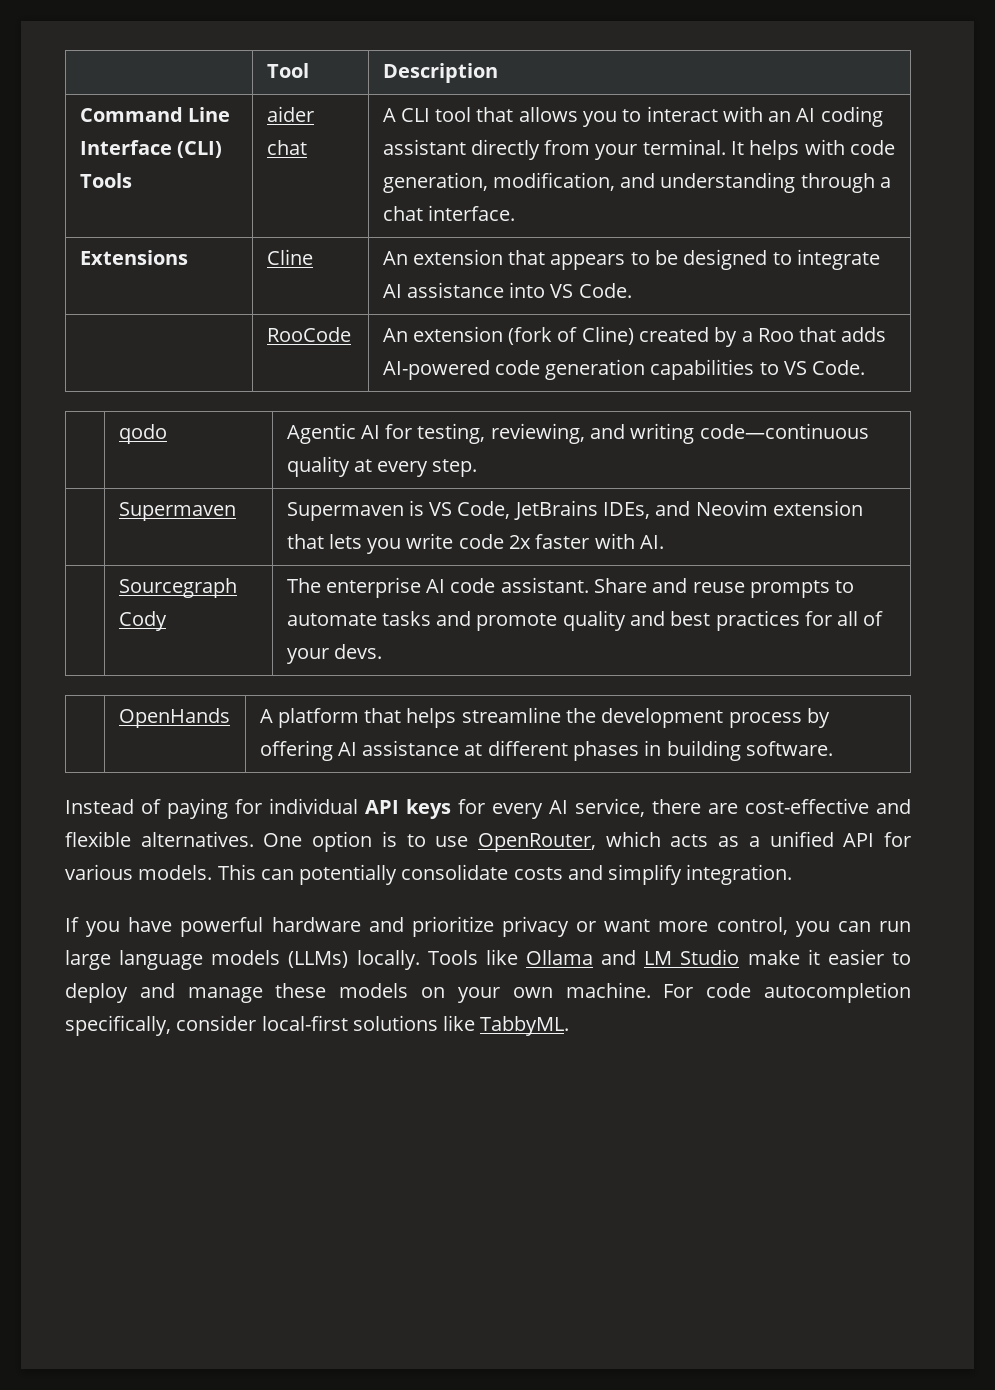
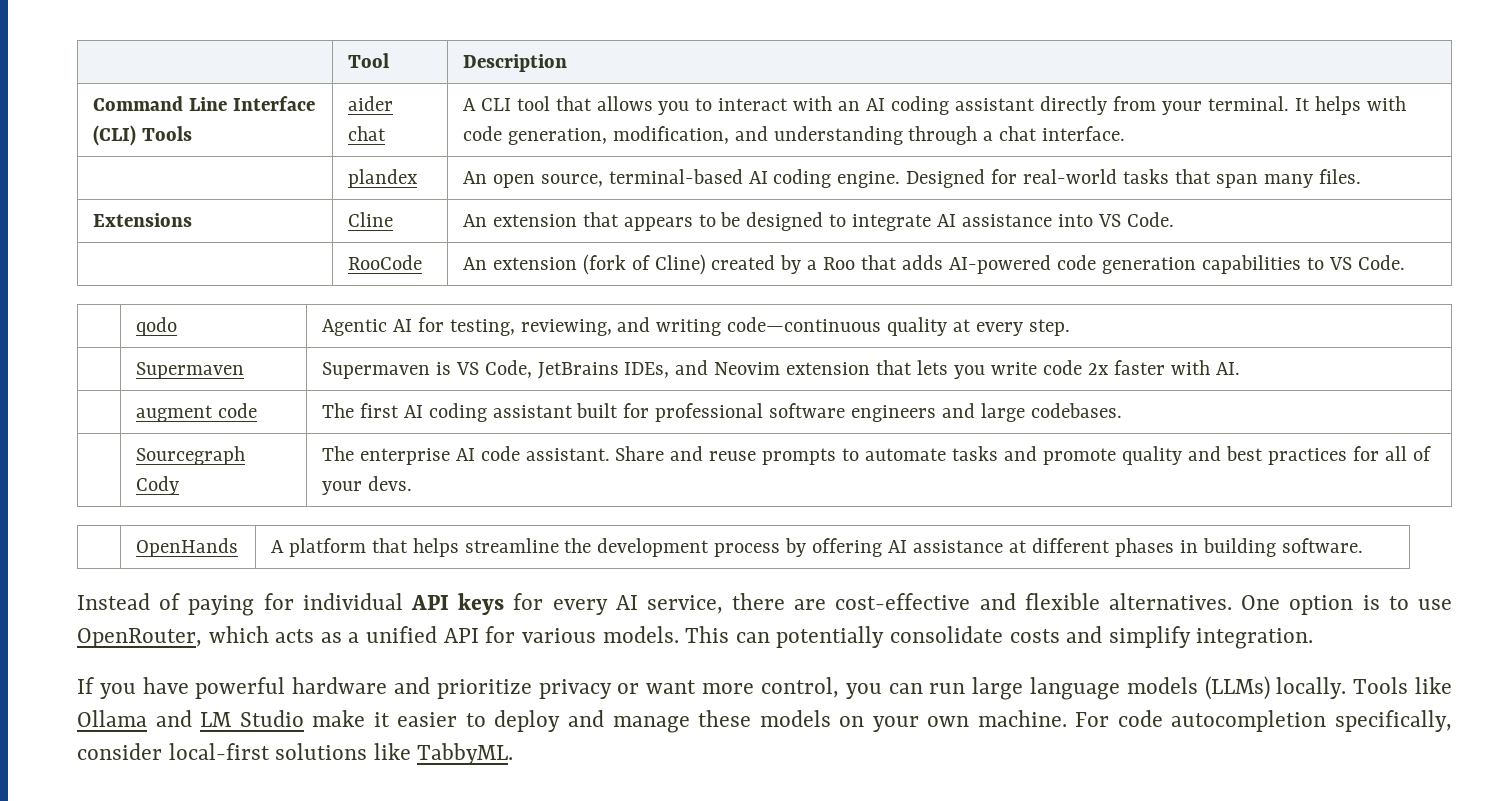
+ | plandex | An open source, terminal-based AI coding engine. Designed for real-world tasks that span many files.
+ | augment code | The first AI coding assistant built for professional software engineers and large codebases.

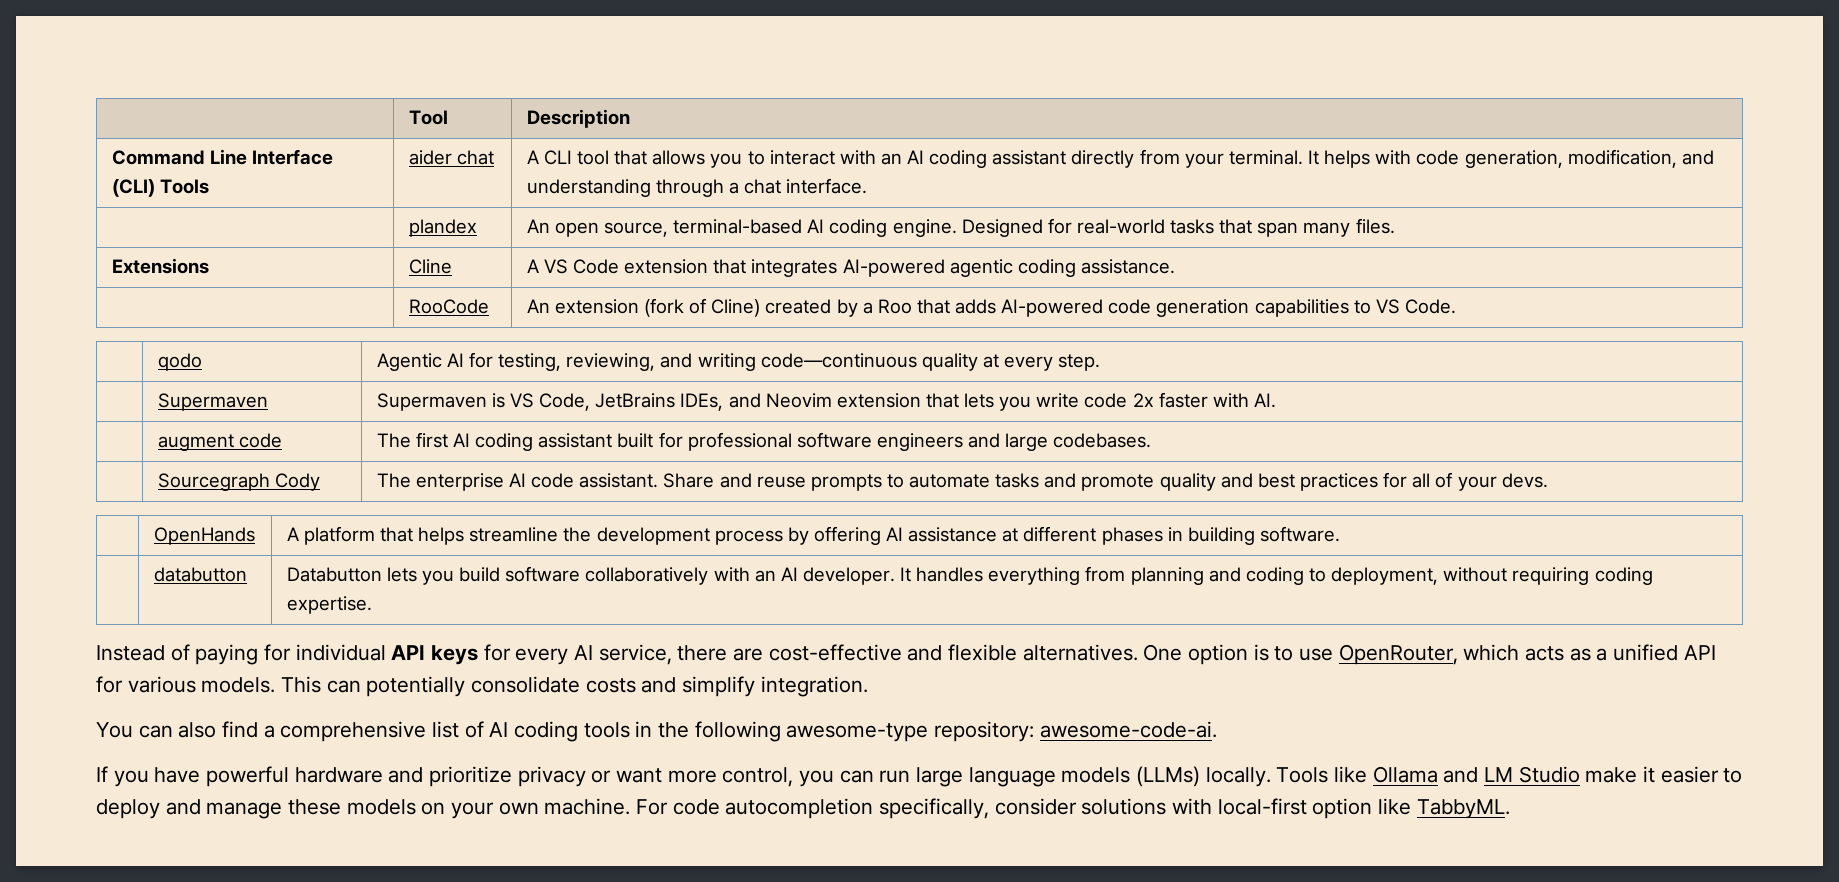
- Extensions | Cline | An extension that appears to be designed to integrate AI assistance into VS Code.
+ Extensions | Cline | A VS Code extension that integrates AI-powered agentic coding assistance.
+ | databutton | Databutton lets you build software collaboratively with an AI developer. It handles everything from planning and coding to deployment, without requiring coding expertise.
+ You can also find a comprehensive list of AI coding tools in the following awesome-type repository: awesome-code-ai.
- For code autocompletion specifically, consider local-first solutions like TabbyML.
+ For code autocompletion specifically, consider solutions with local-first option like TabbyML.

